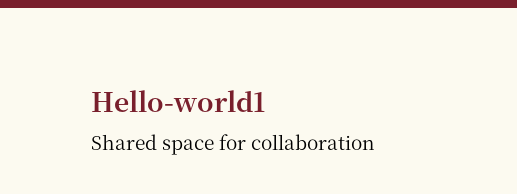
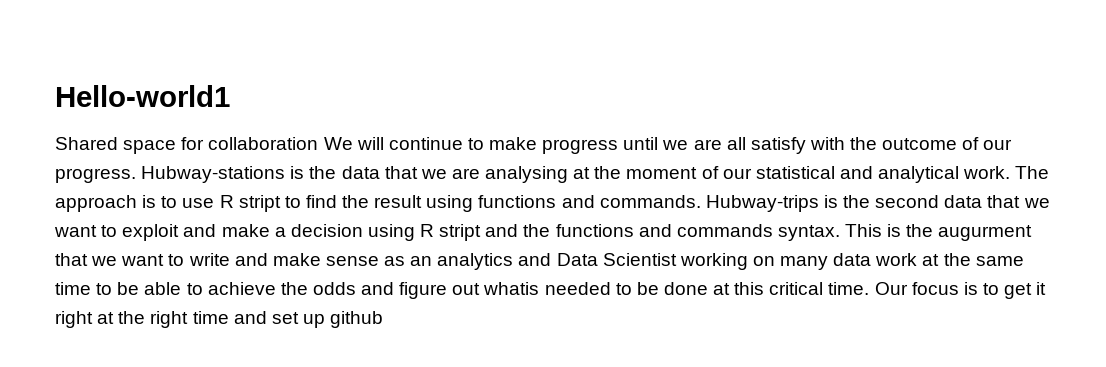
- Shared space for collaboration
+ Shared space for collaboration We will continue to make progress until we are all satisfy with the outcome of our progress. Hubway-stations is the data that we are analysing at the moment of our statistical and analytical work. The approach is to use R stript to find the result using functions and commands. Hubway-trips is the second data that we want to exploit and make a decision using R stript and the functions and commands syntax. This is the augurment that we want to write and make sense as an analytics and Data Scientist working on many data work at the same time to be able to achieve the odds and figure out whatis needed to be done at this critical time. Our focus is to get it right at the right time and set up github

